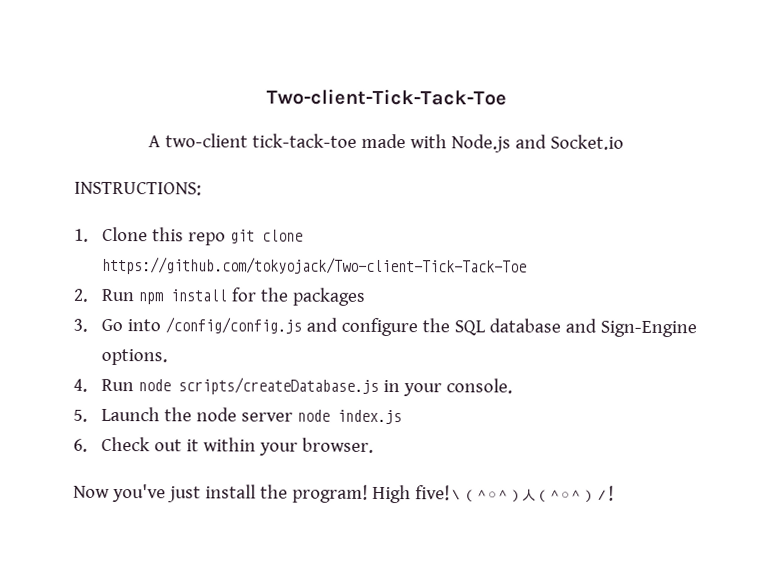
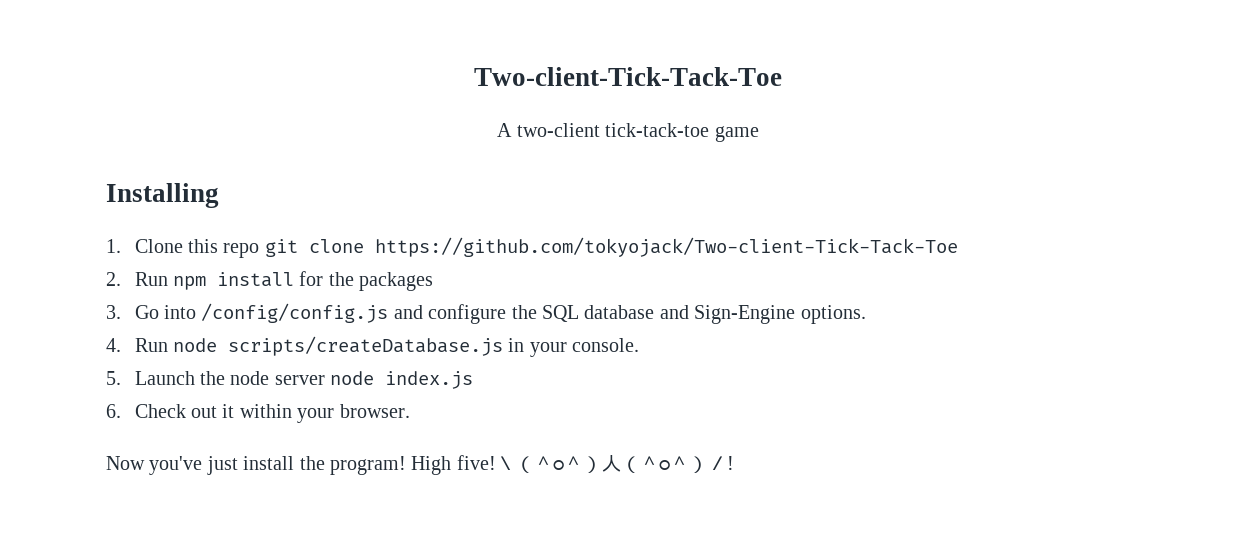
- A two-client tick-tack-toe made with Node.js and Socket.io
- INSTRUCTIONS:
+ A two-client tick-tack-toe game
+ Installing

